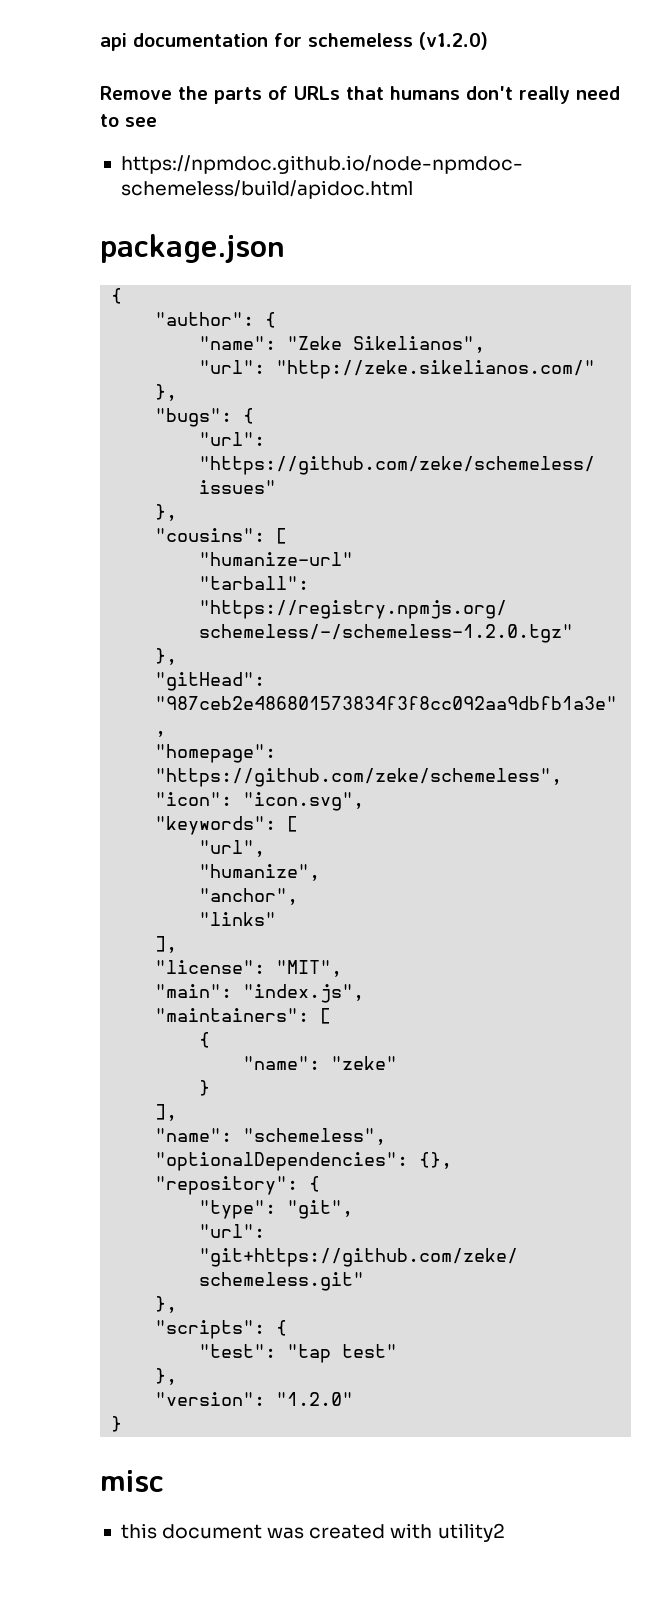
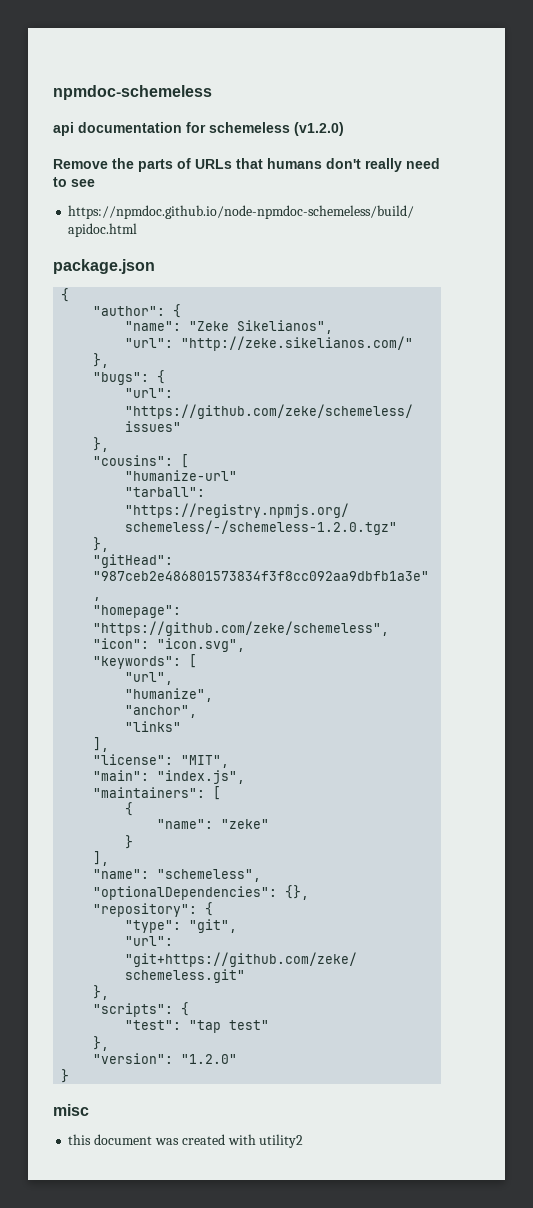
+ npmdoc-schemeless

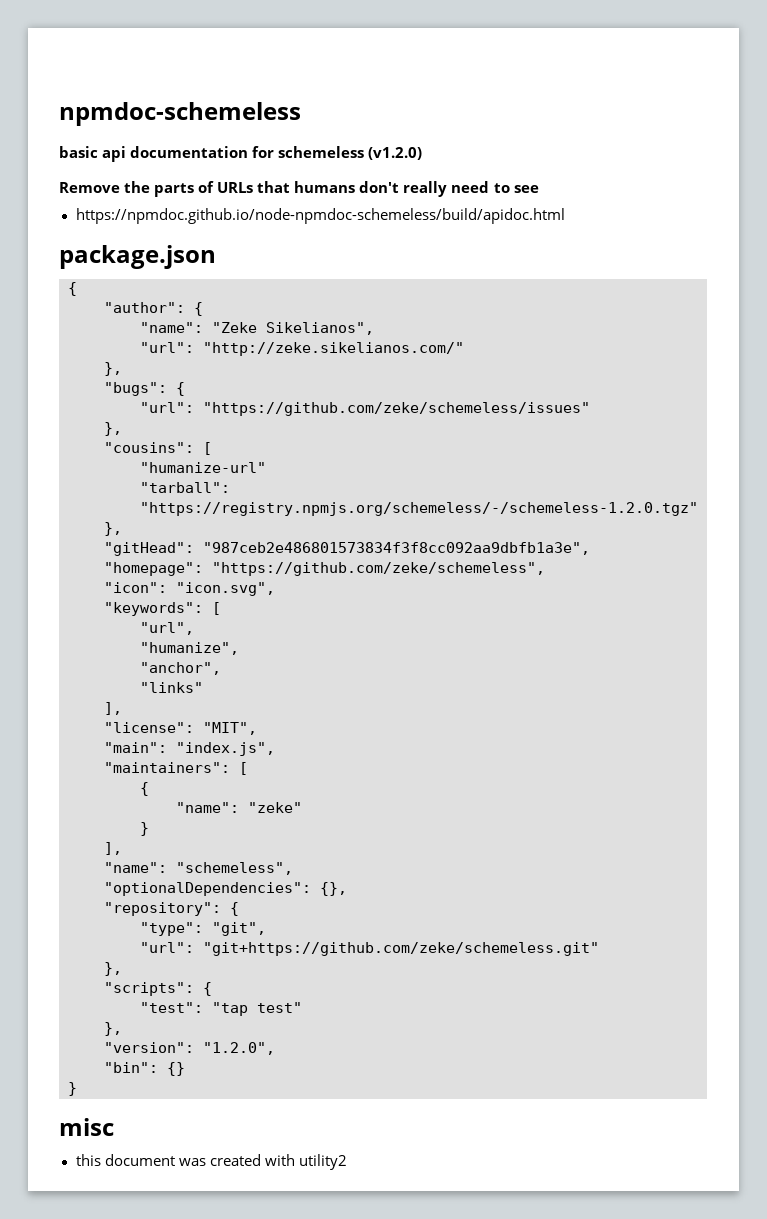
- api documentation for schemeless (v1.2.0)
+ basic api documentation for schemeless (v1.2.0)
- "version": "1.2.0"
+ "version": "1.2.0",
+ "bin": {}

